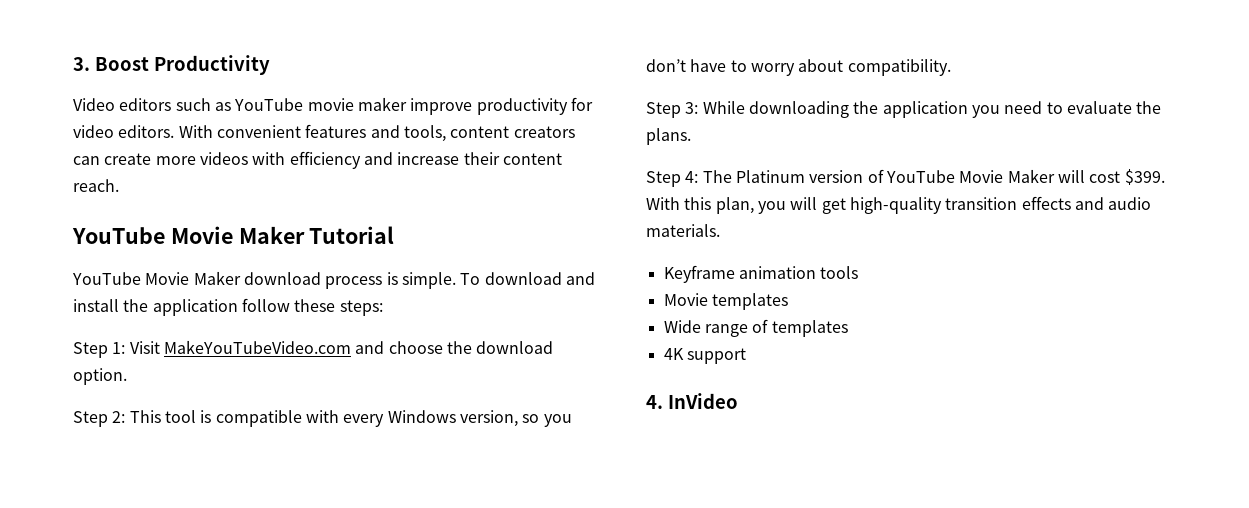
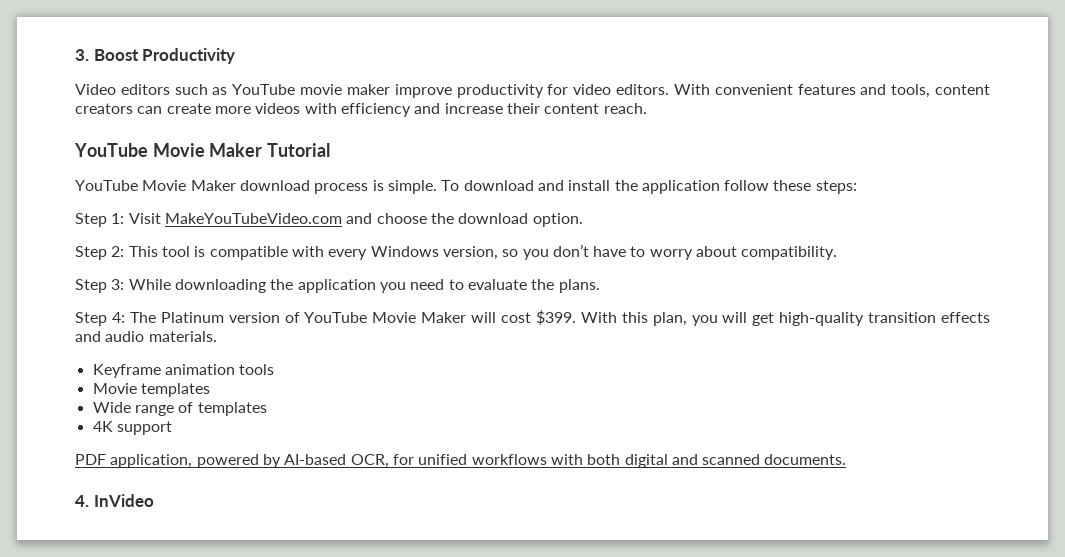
+ PDF application, powered by AI-based OCR, for unified workflows with both digital and scanned documents.

